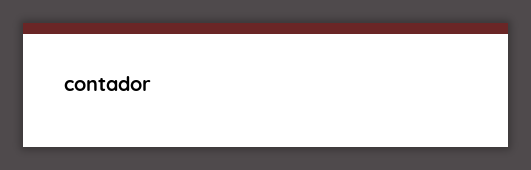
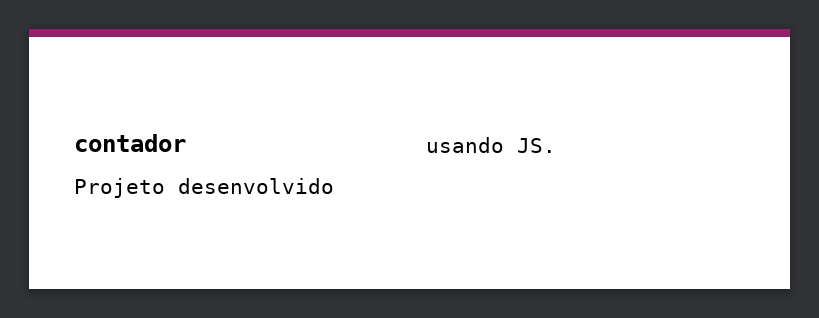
+ Projeto desenvolvido usando JS.

